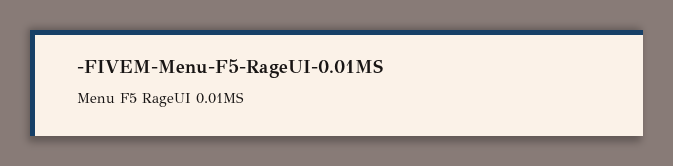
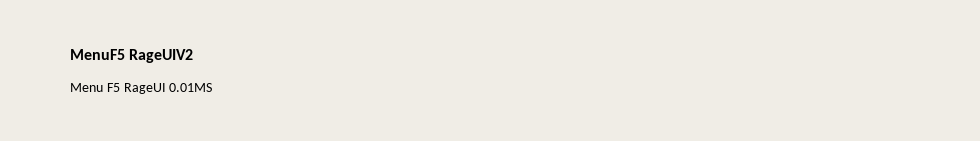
- -FIVEM-Menu-F5-RageUI-0.01MS
+ MenuF5 RageUIV2

